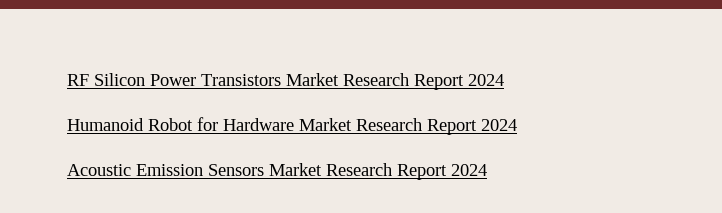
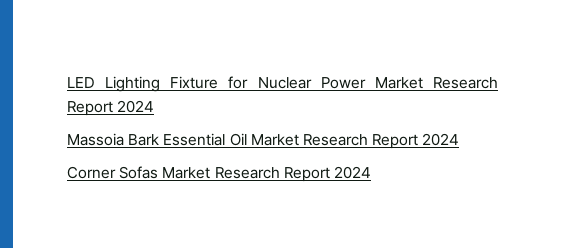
- RF Silicon Power Transistors Market Research Report 2024
- Humanoid Robot for Hardware Market Research Report 2024
- Acoustic Emission Sensors Market Research Report 2024
+ LED Lighting Fixture for Nuclear Power Market Research Report 2024
+ Massoia Bark Essential Oil Market Research Report 2024
+ Corner Sofas Market Research Report 2024

